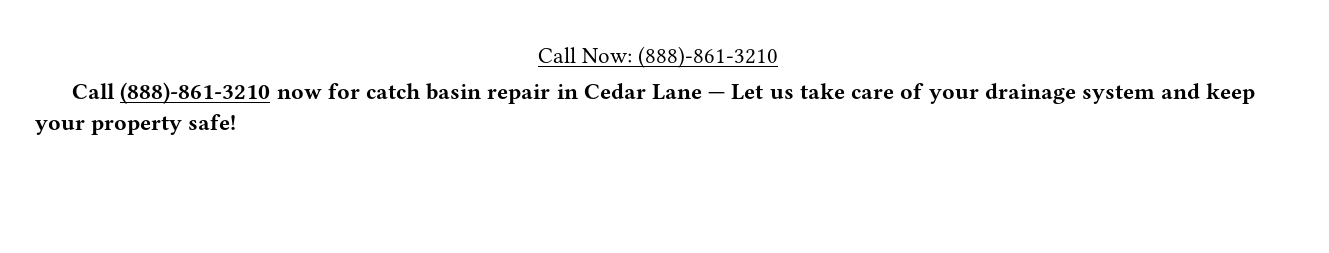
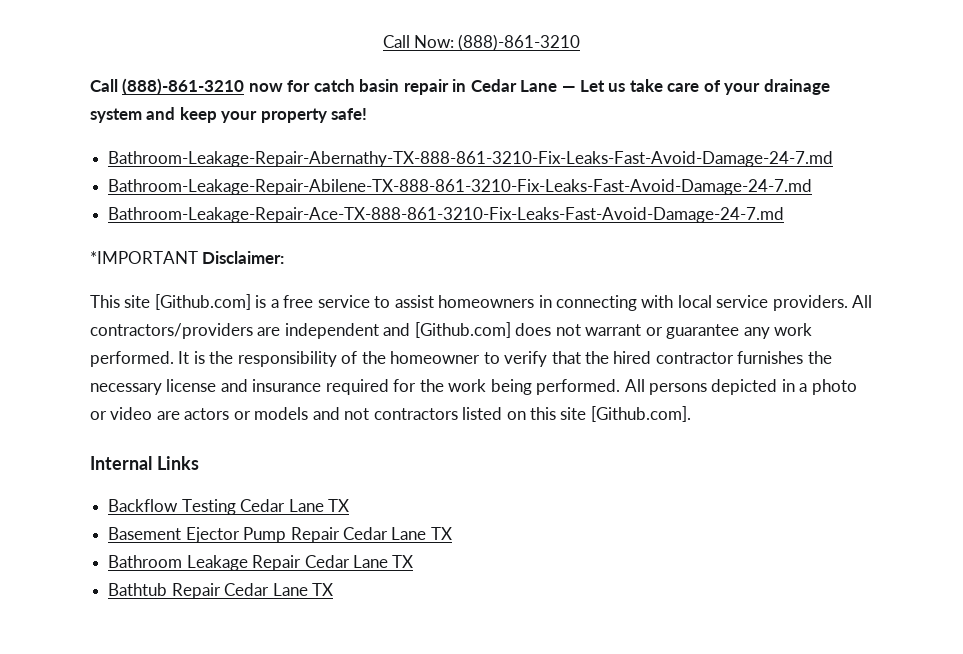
+ Bathroom-Leakage-Repair-Abernathy-TX-888-861-3210-Fix-Leaks-Fast-Avoid-Damage-24-7.md
+ Bathroom-Leakage-Repair-Abilene-TX-888-861-3210-Fix-Leaks-Fast-Avoid-Damage-24-7.md
+ Bathroom-Leakage-Repair-Ace-TX-888-861-3210-Fix-Leaks-Fast-Avoid-Damage-24-7.md
+ *IMPORTANT Disclaimer:
+ This site [Github.com] is a free service to assist homeowners in connecting with local service providers. All contractors/providers are independent and [Github.com] does not warrant or guarantee any work performed. It is the responsibility of the homeowner to verify that the hired contractor furnishes the necessary license and insurance required for the work being performed. All persons depicted in a photo or video are actors or models and not contractors listed on this site [Github.com].
+ Internal Links
+ Backflow Testing Cedar Lane TX
+ Basement Ejector Pump Repair Cedar Lane TX
+ Bathroom Leakage Repair Cedar Lane TX
+ Bathtub Repair Cedar Lane TX

